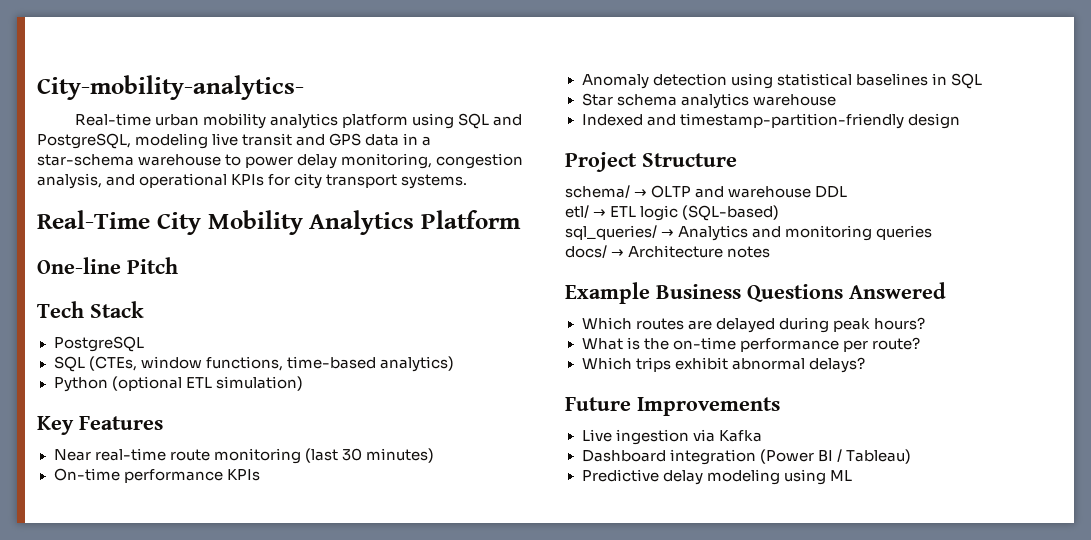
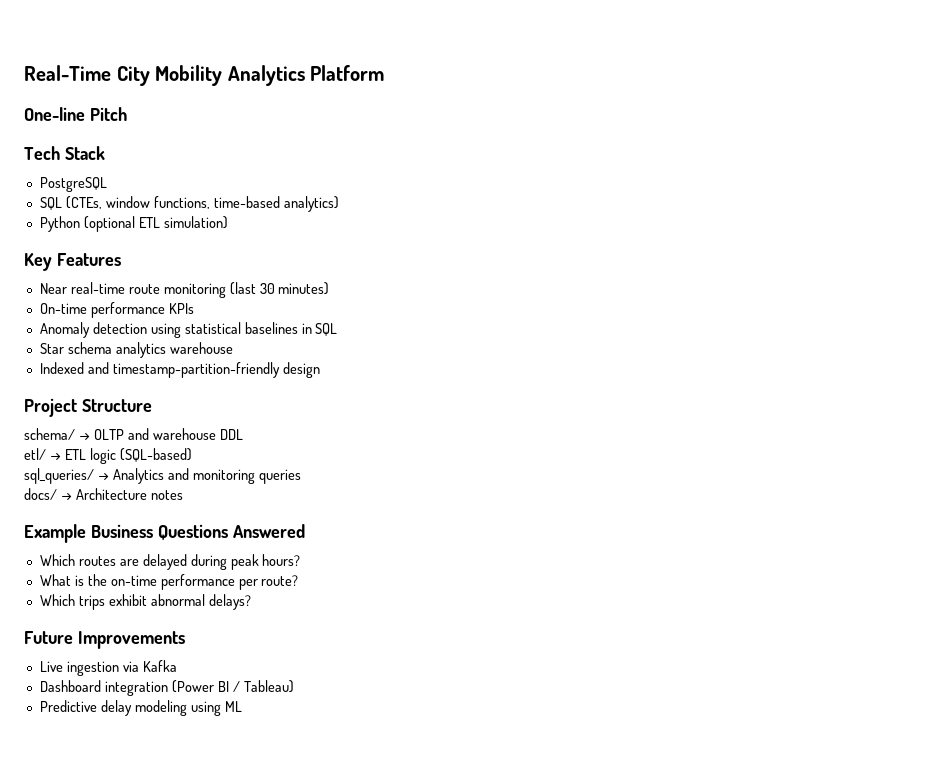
- City-mobility-analytics-
- Real-time urban mobility analytics platform using SQL and PostgreSQL, modeling live transit and GPS data in a star-schema warehouse to power delay monitoring, congestion analysis, and operational KPIs for city transport systems.

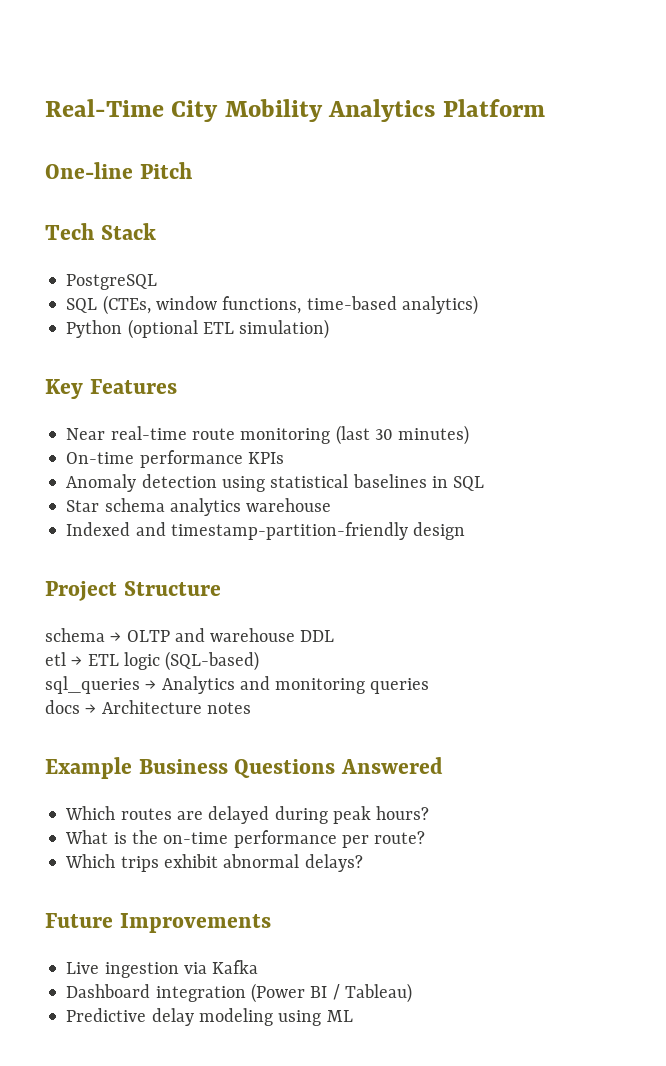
- schema/ → OLTP and warehouse DDL
+ schema → OLTP and warehouse DDL
- etl/ → ETL logic (SQL-based)
+ etl → ETL logic (SQL-based)
- sql_queries/ → Analytics and monitoring queries
+ sql_queries → Analytics and monitoring queries
- docs/ → Architecture notes
+ docs → Architecture notes

